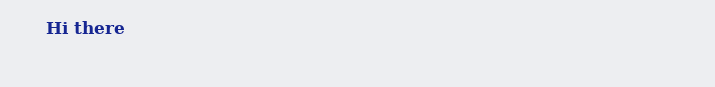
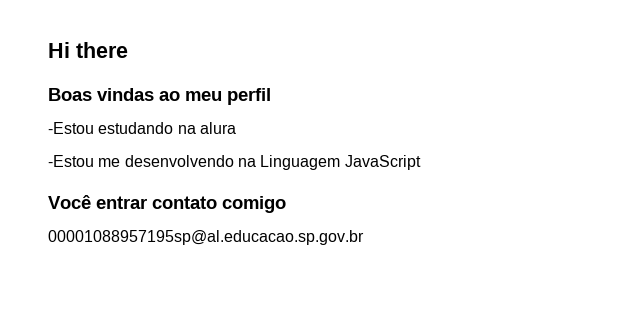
+ Boas vindas ao meu perfil
+ -Estou estudando na alura
+ -Estou me desenvolvendo na Linguagem JavaScript
+ Você entrar contato comigo
+ 00001088957195sp@al.educacao.sp.gov.br

